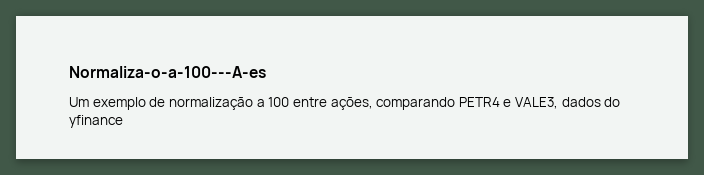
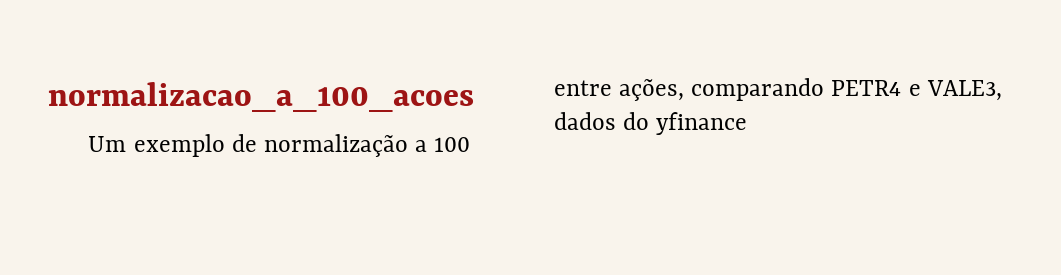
- Normaliza-o-a-100---A-es
+ normalizacao_a_100_acoes

